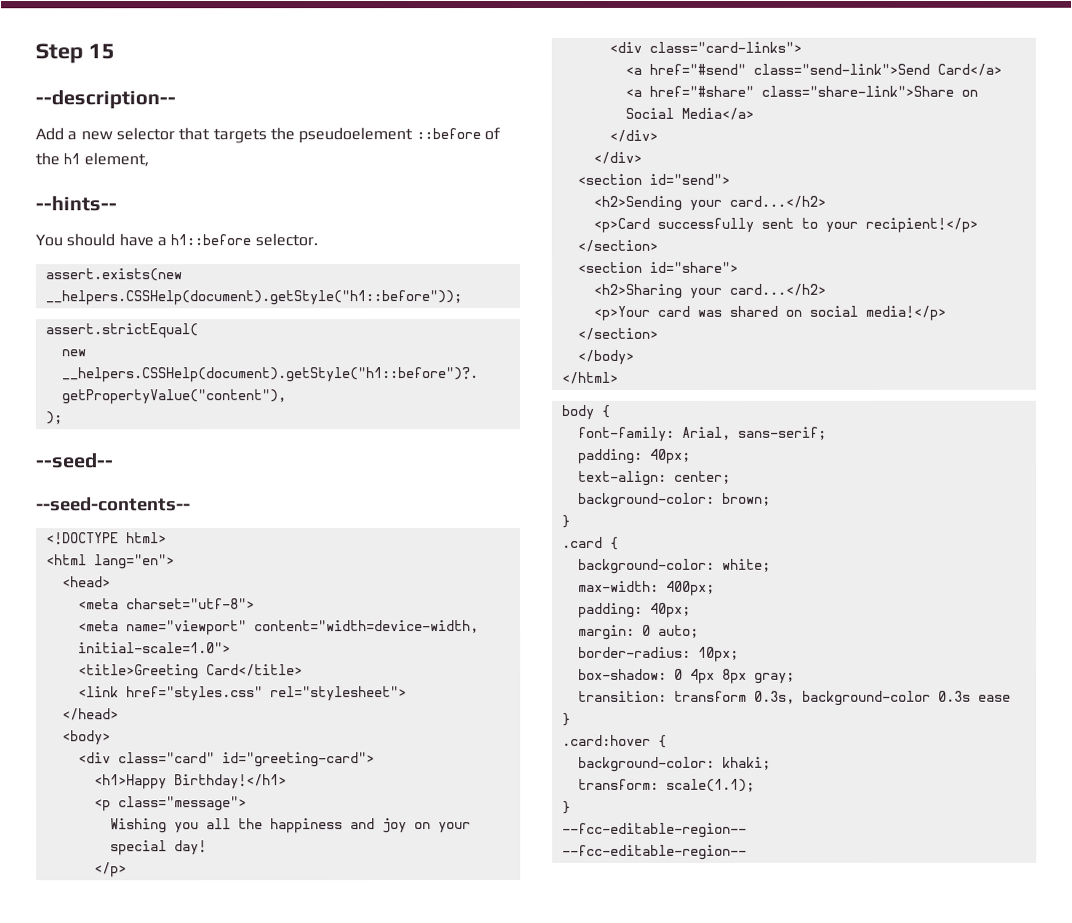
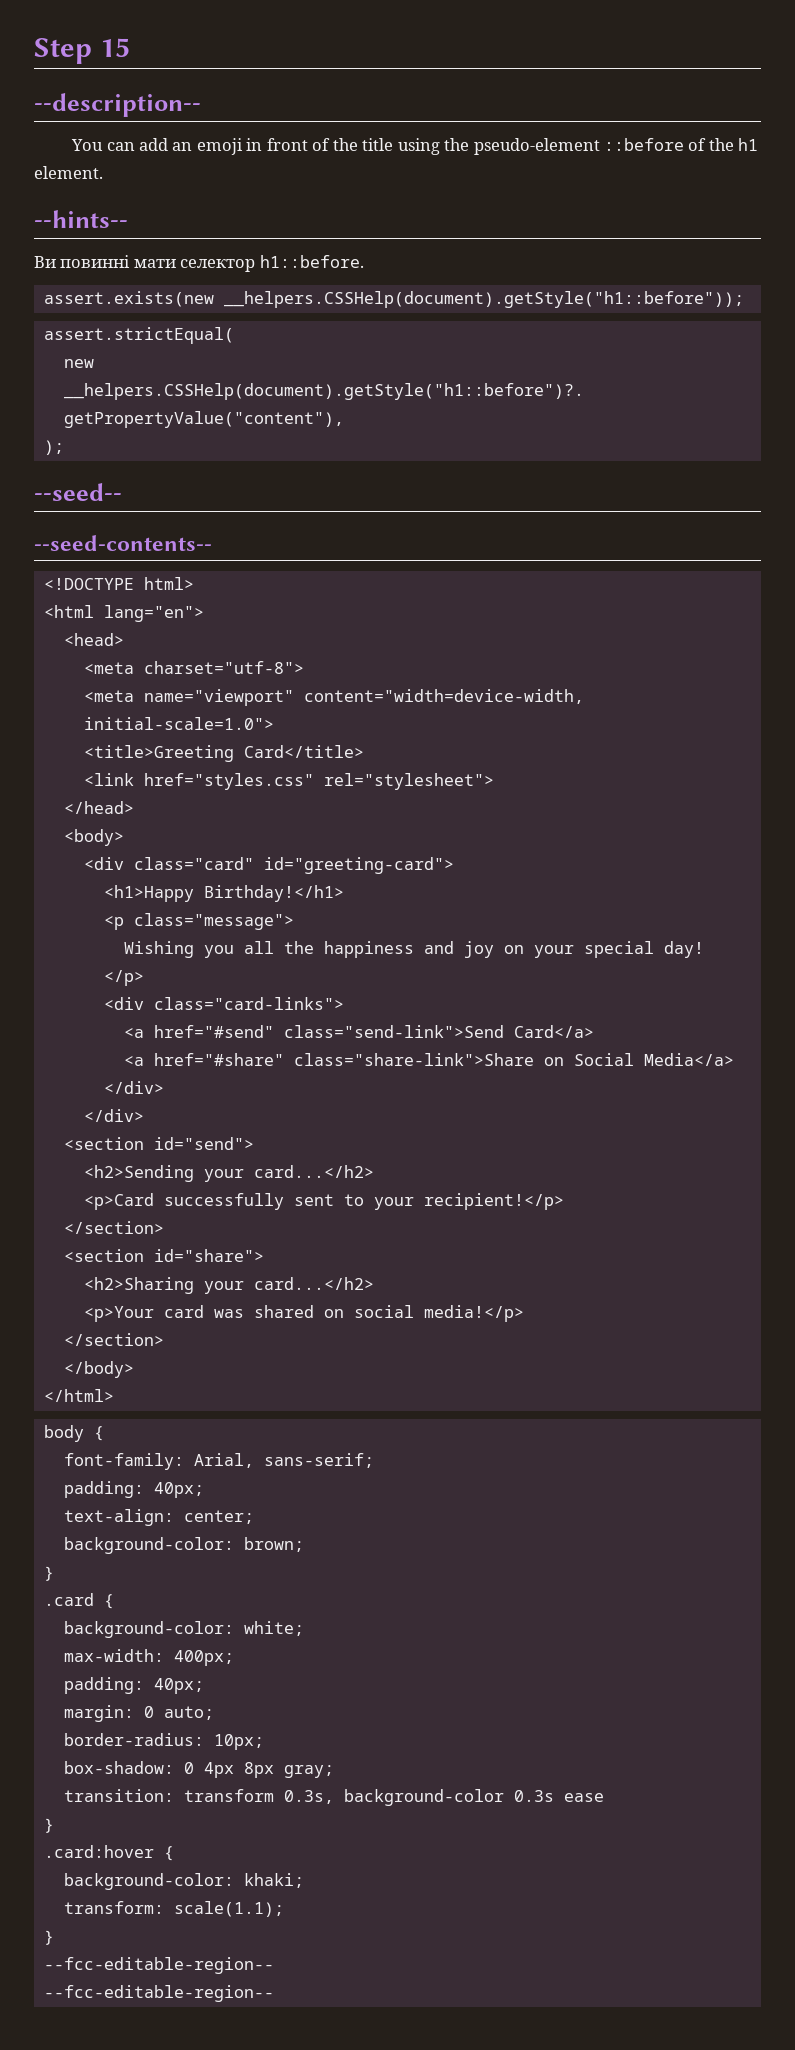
- Add a new selector that targets the pseudoelement ::before of the h1 element,
+ You can add an emoji in front of the title using the pseudo-element ::before of the h1 element.
- You should have a h1::before selector.
+ Ви повинні мати селектор h1::before.

